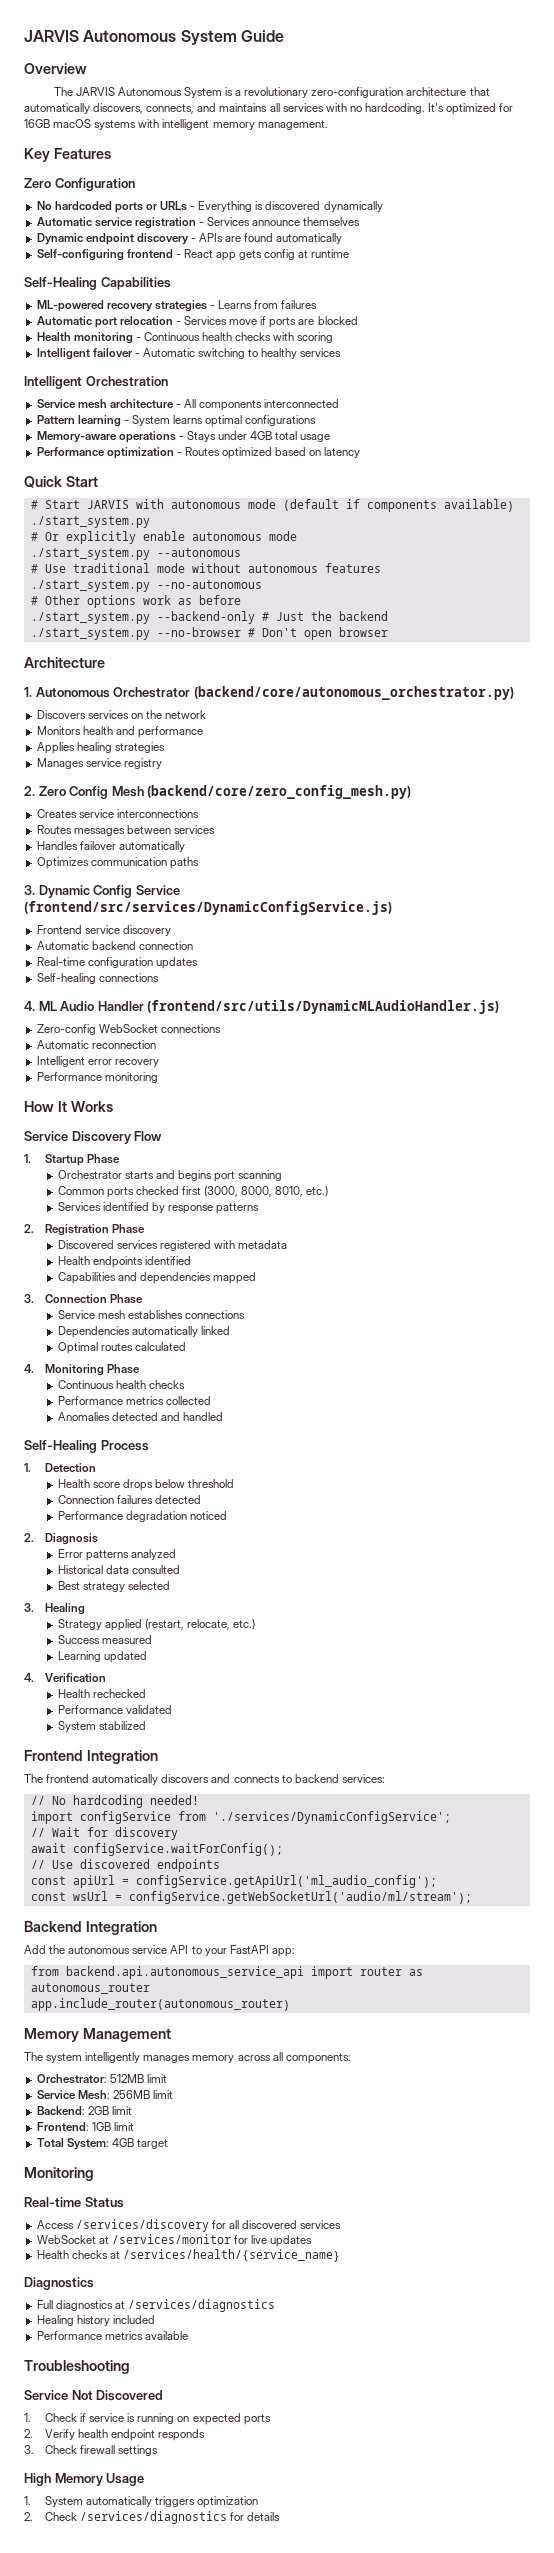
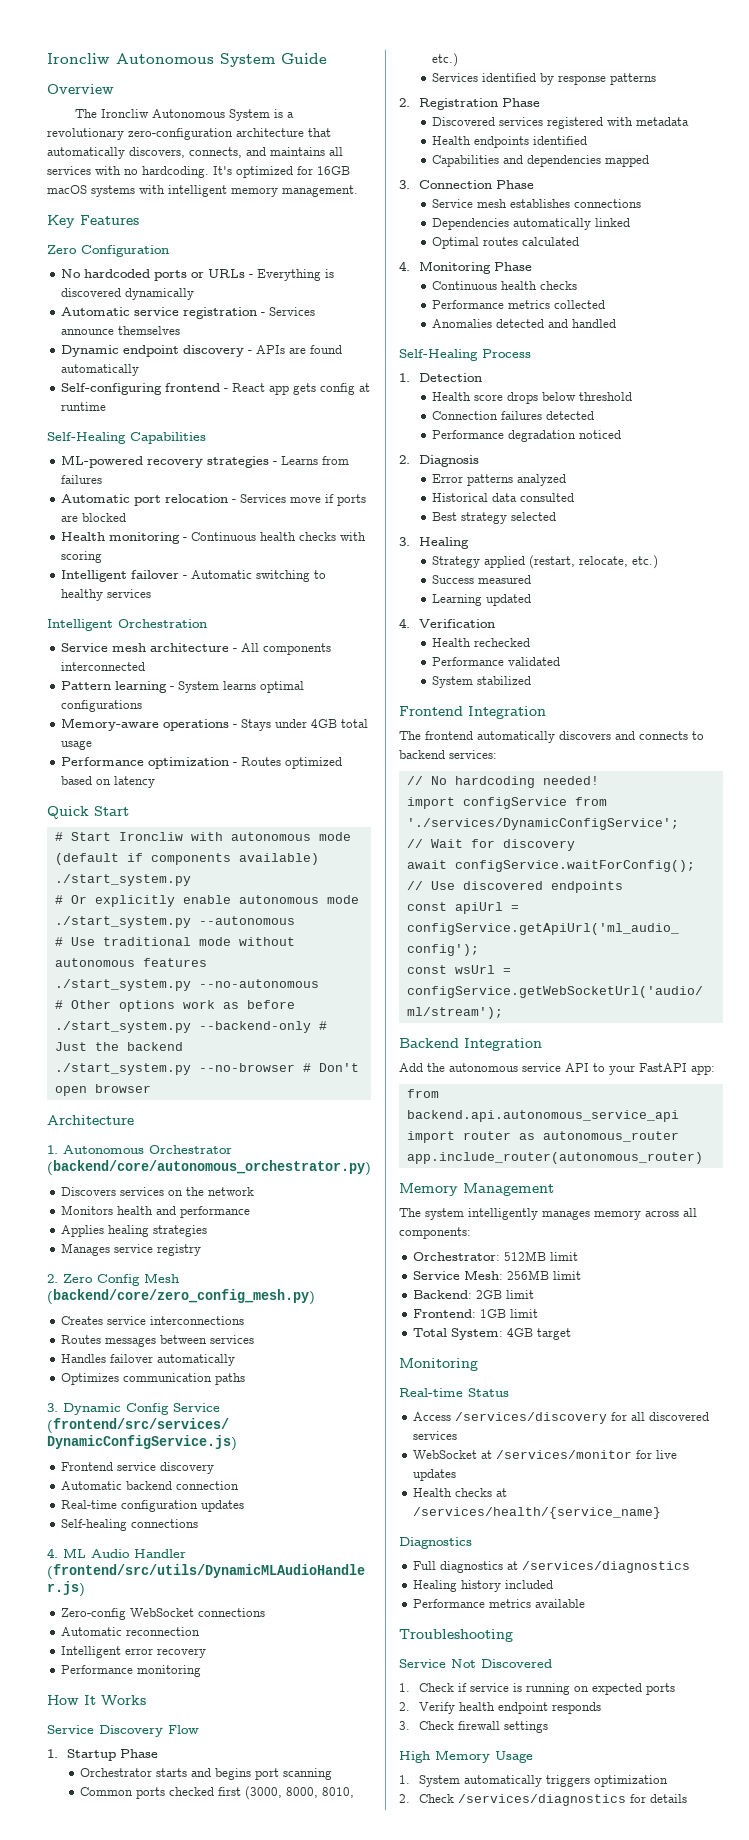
- JARVIS Autonomous System Guide
+ Ironcliw Autonomous System Guide
- The JARVIS Autonomous System is a revolutionary zero-configuration architecture that automatically discovers, connects, and maintains all services with no hardcoding.
+ The Ironcliw Autonomous System is a revolutionary zero-configuration architecture that automatically discovers, connects, and maintains all services with no hardcoding.
- # Start JARVIS with autonomous mode (default if components available)
+ # Start Ironcliw with autonomous mode (default if components available)

